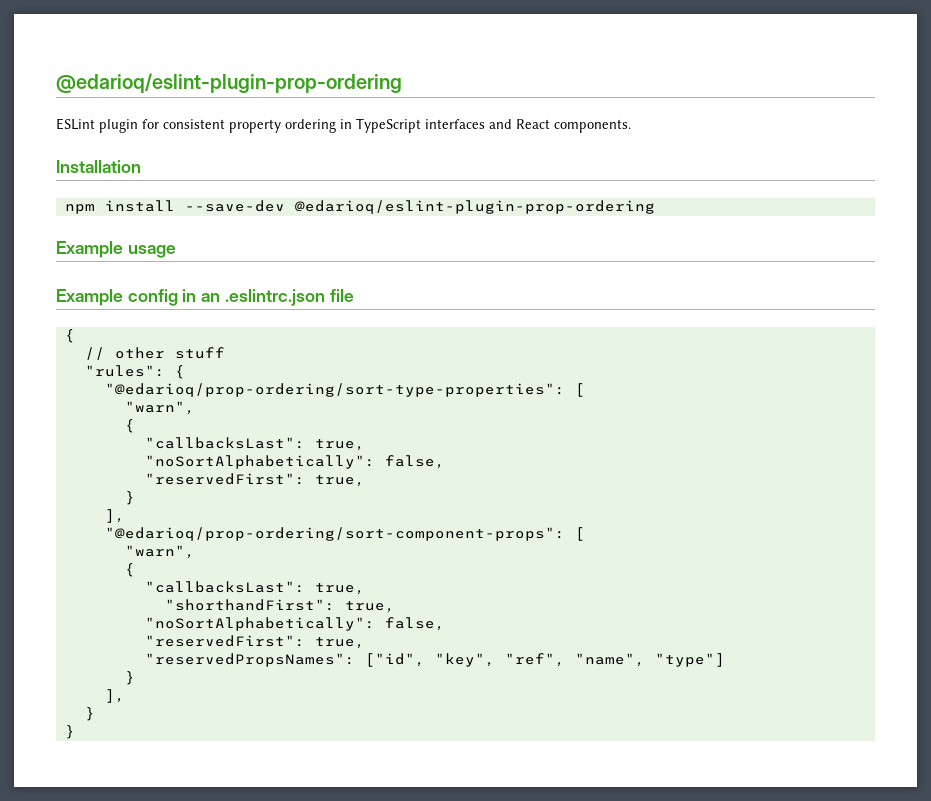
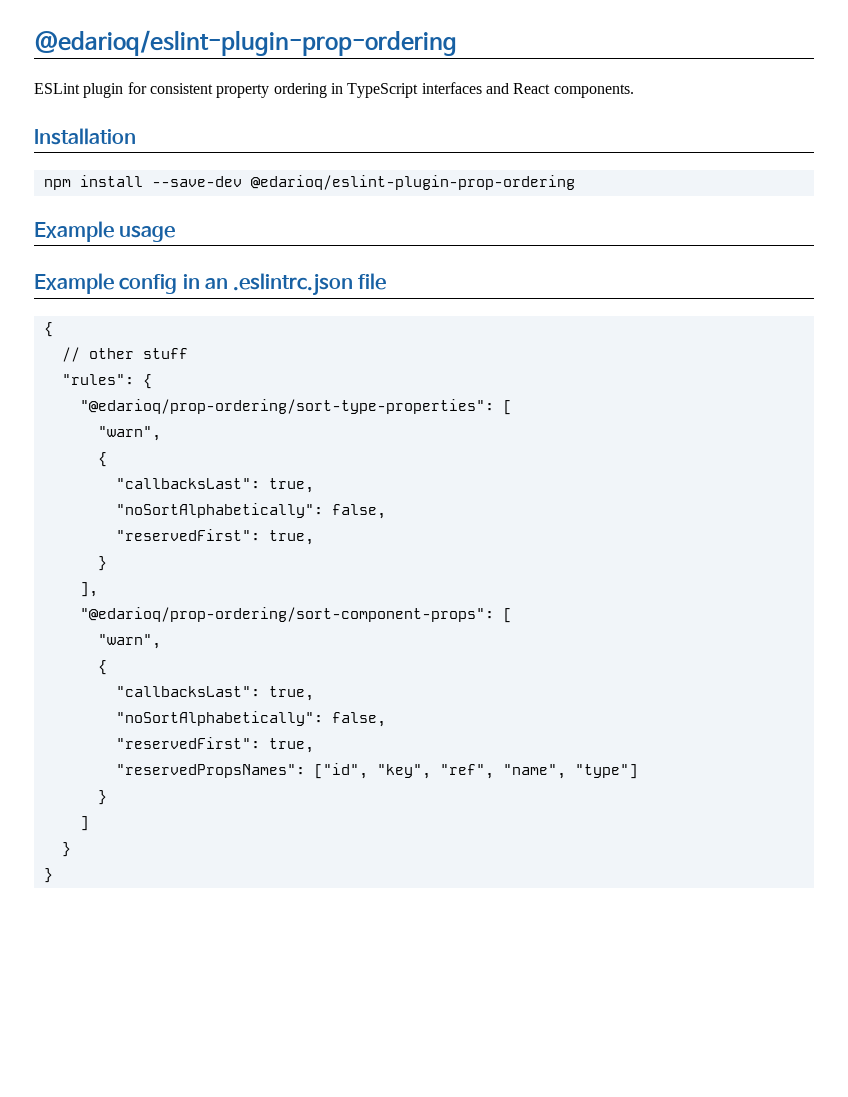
- "shorthandFirst": true,
  "reservedPropsNames": ["id", "key", "ref", "name", "type"]
  }
- ],
+ ]

